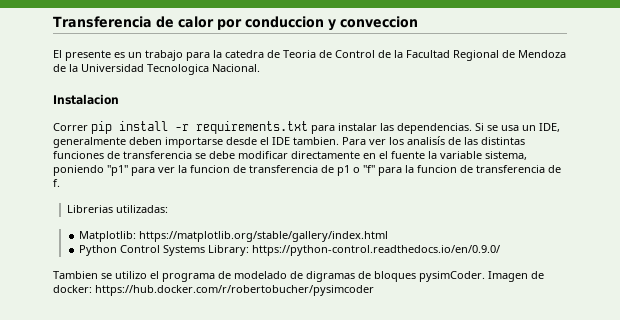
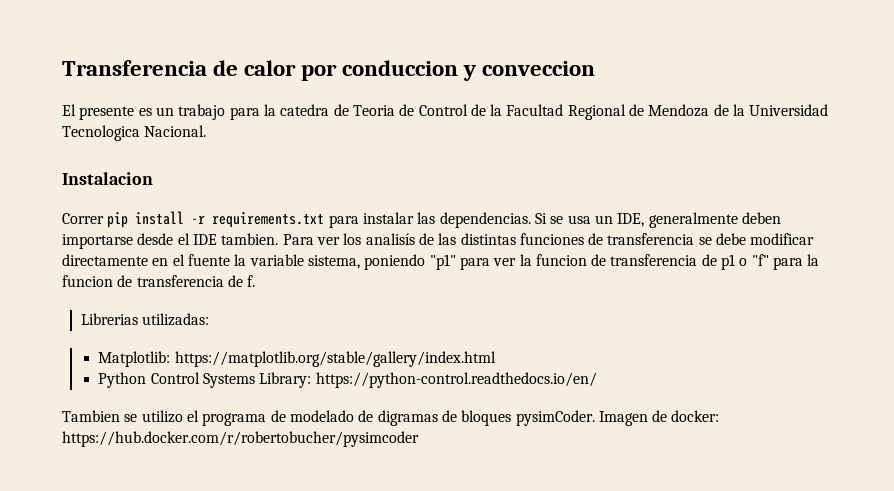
- Python Control Systems Library: https://python-control.readthedocs.io/en/0.9.0/
+ Python Control Systems Library: https://python-control.readthedocs.io/en/

